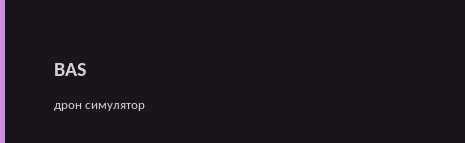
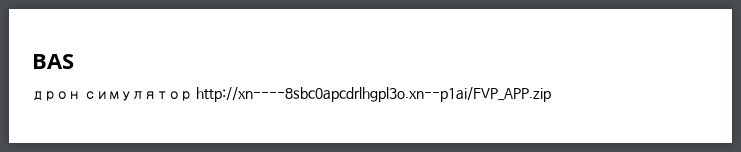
- дрон симулятор
+ дрон симулятор http://xn----8sbc0apcdrlhgpl3o.xn--p1ai/FVP_APP.zip

